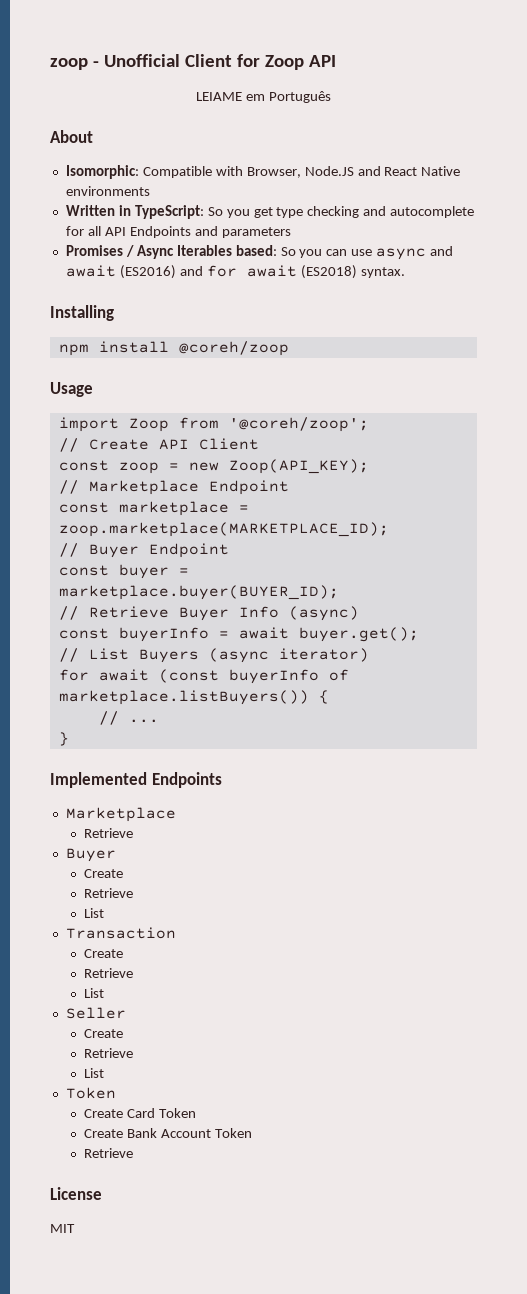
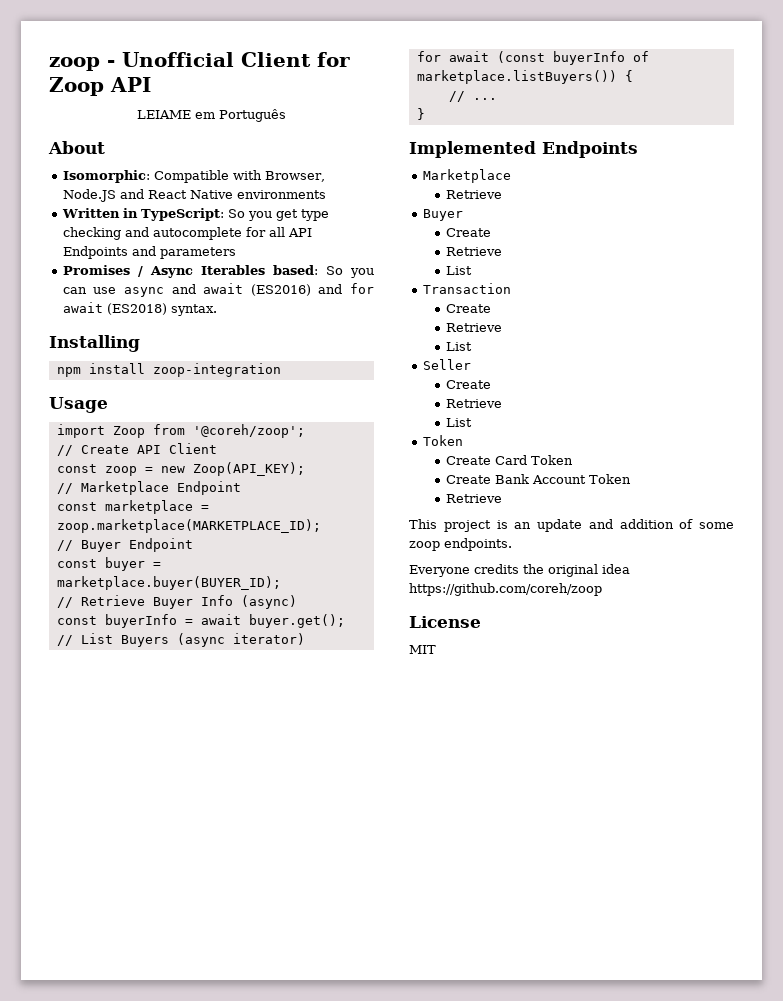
- npm install @coreh/zoop
+ npm install zoop-integration
+ This project is an update and addition of some zoop endpoints.
+ Everyone credits the original idea https://github.com/coreh/zoop

